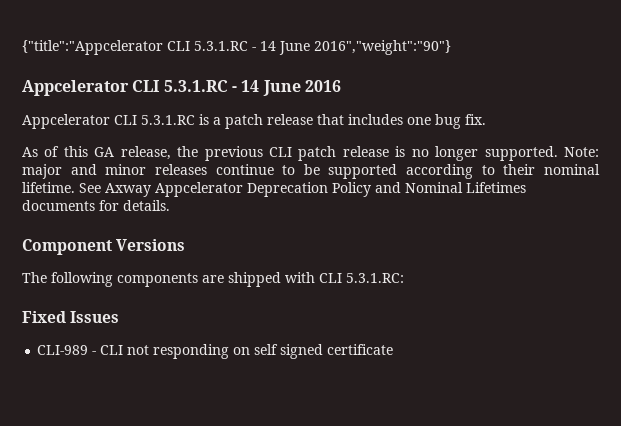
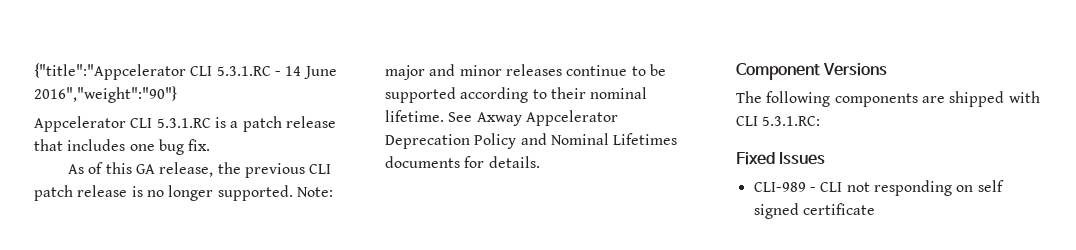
- Appcelerator CLI 5.3.1.RC - 14 June 2016

